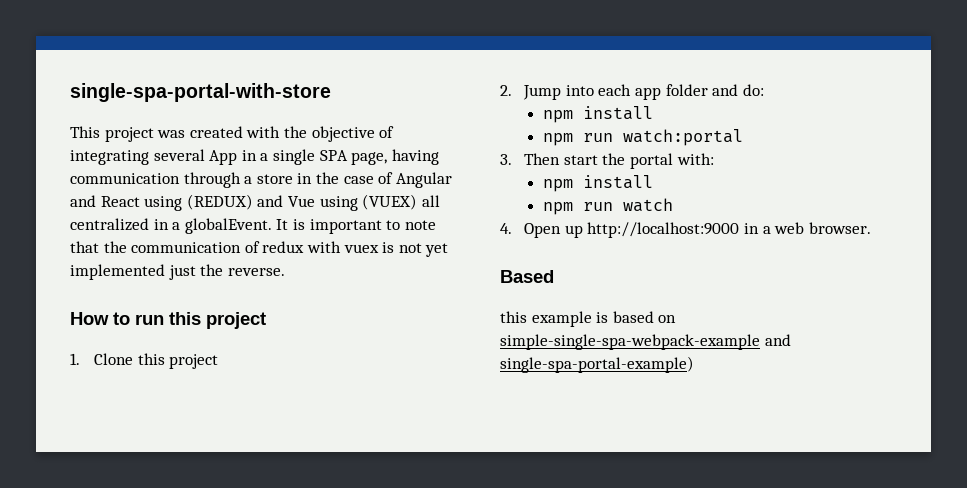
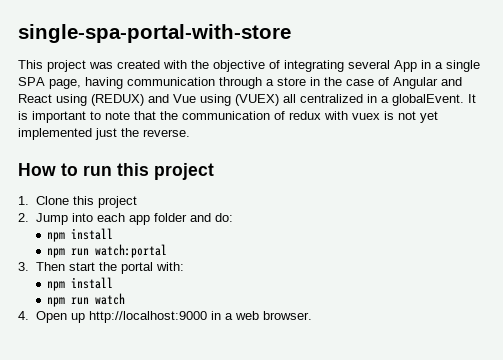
- Based
- this example is based on simple-single-spa-webpack-example and single-spa-portal-example)

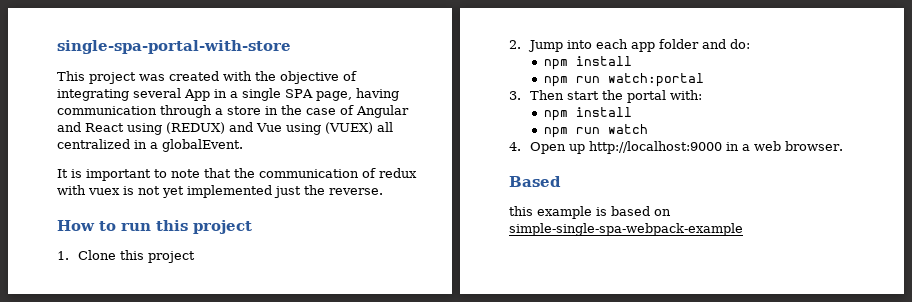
- This project was created with the objective of integrating several App in a single SPA page, having communication through a store in the case of Angular and React using (REDUX) and Vue using (VUEX) all centralized in a globalEvent. It is important to note that the communication of redux with vuex is not yet implemented just the reverse.
+ This project was created with the objective of integrating several App in a single SPA page, having communication through a store in the case of Angular and React using (REDUX) and Vue using (VUEX) all centralized in a globalEvent.
+ It is important to note that the communication of redux with vuex is not yet implemented just the reverse.
+ Based
+ this example is based on simple-single-spa-webpack-example

